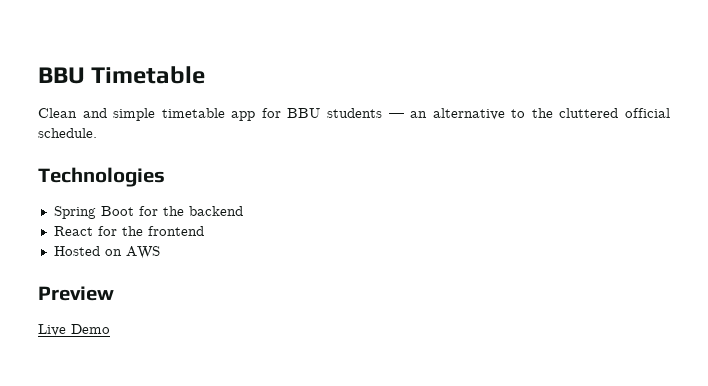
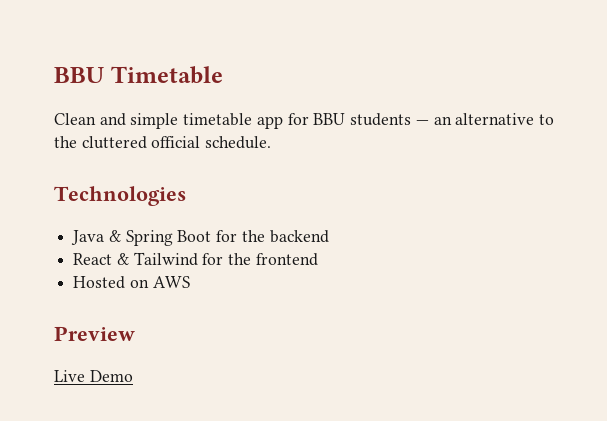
- Spring Boot for the backend
+ Java & Spring Boot for the backend
- React for the frontend
+ React & Tailwind for the frontend

